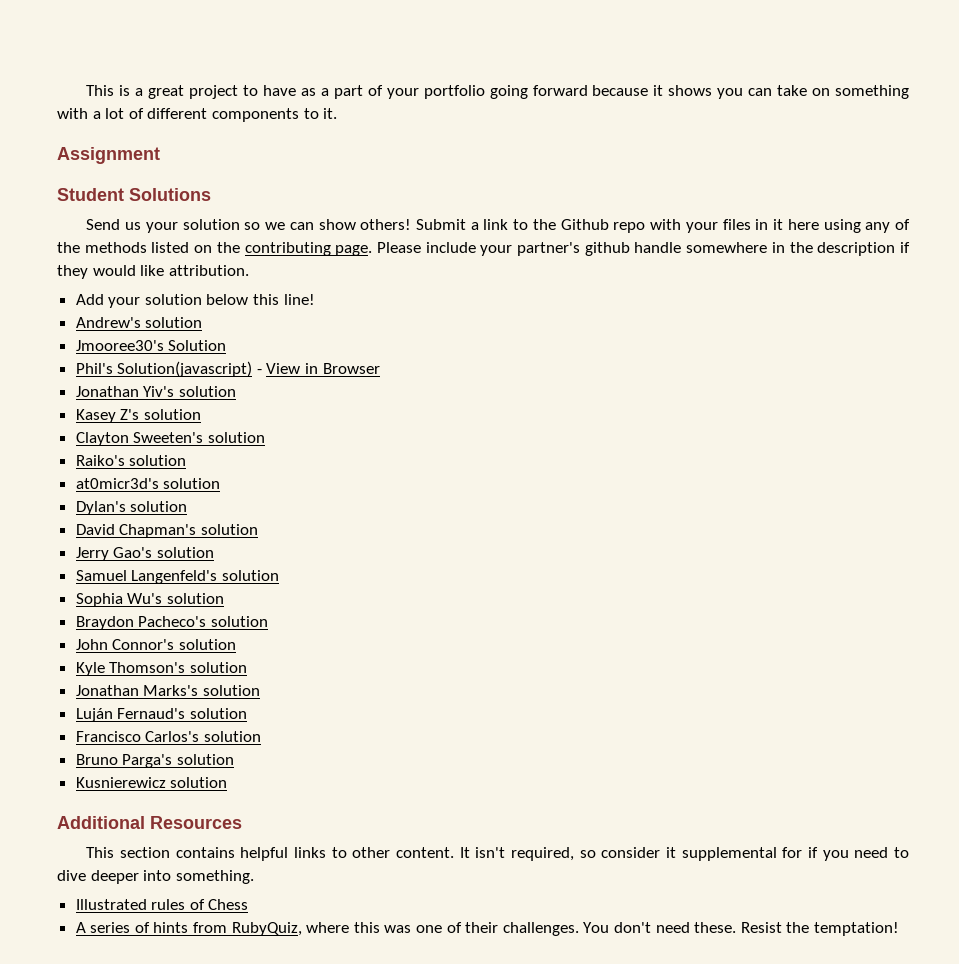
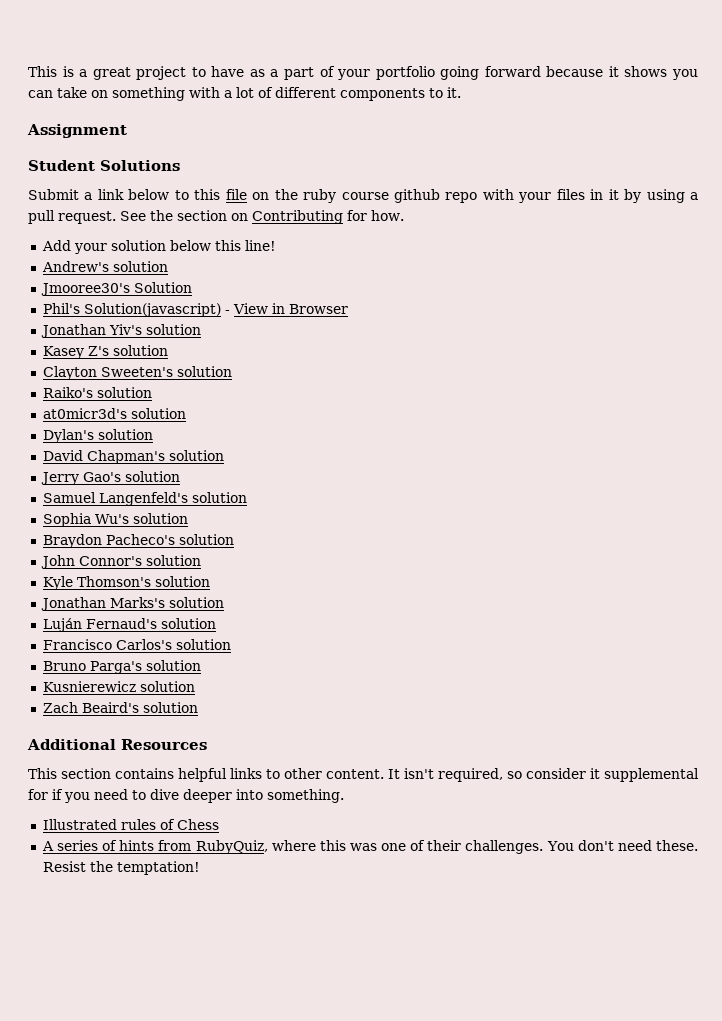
- Send us your solution so we can show others! Submit a link to the Github repo with your files in it here using any of the methods listed on the contributing page. Please include your partner's github handle somewhere in the description if they would like attribution.
+ Submit a link below to this file on the ruby course github repo with your files in it by using a pull request. See the section on Contributing for how.
+ Zach Beaird's solution

